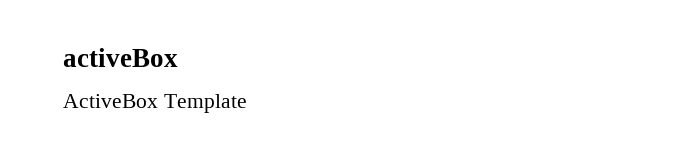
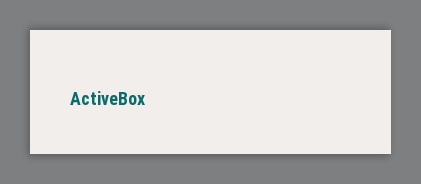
- activeBox
- ActiveBox Template
+ ActiveBox

